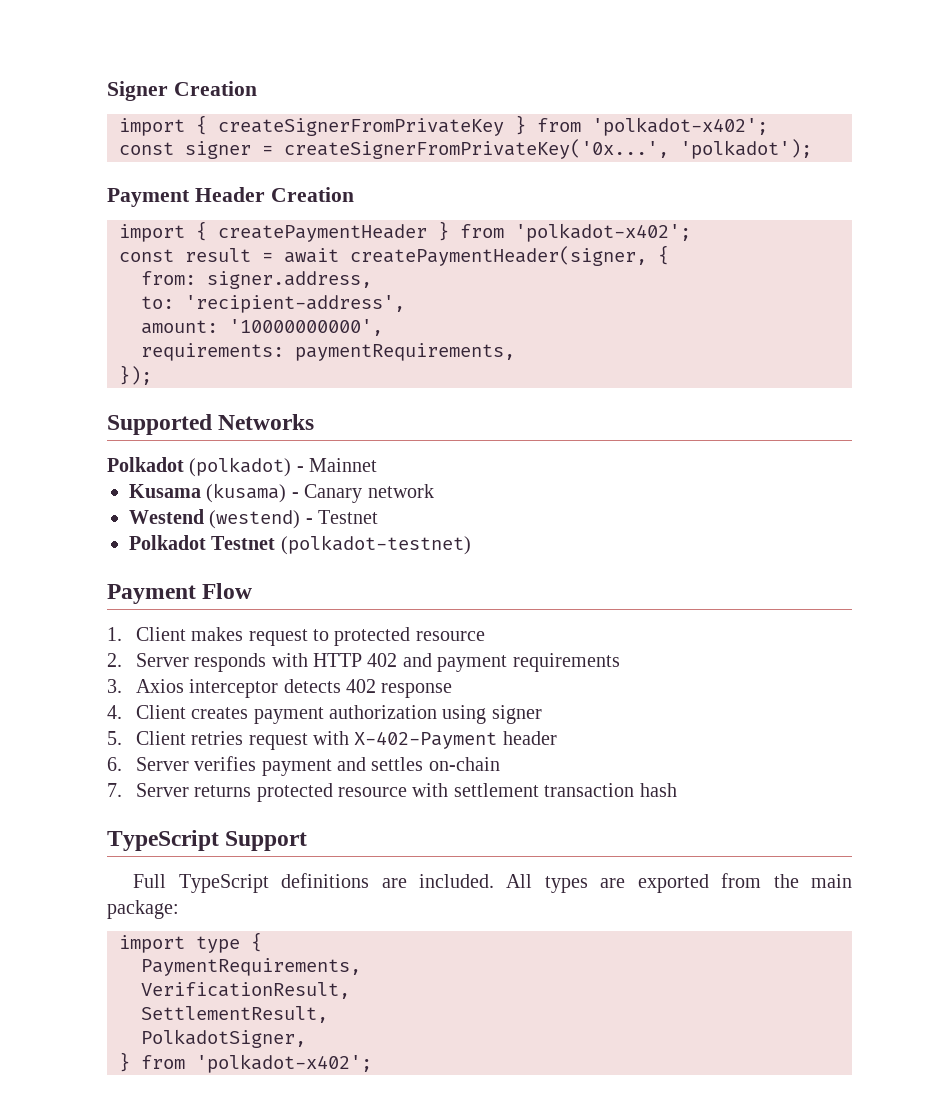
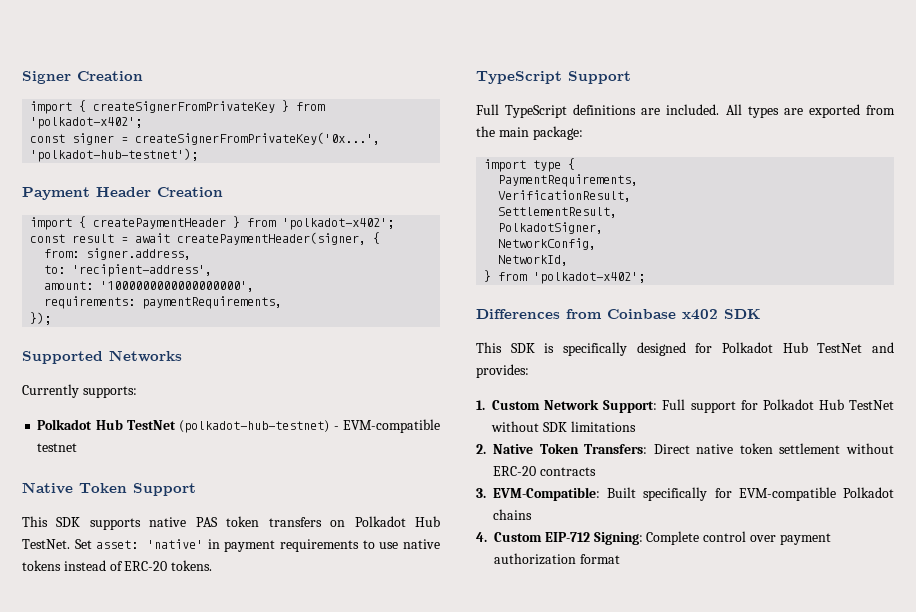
- const signer = createSignerFromPrivateKey('0x...', 'polkadot');
+ const signer = createSignerFromPrivateKey('0x...', 'polkadot-hub-testnet');
- amount: '10000000000',
+ amount: '1000000000000000000',
- Polkadot (polkadot) - Mainnet
- Kusama (kusama) - Canary network
- Westend (westend) - Testnet
- Polkadot Testnet (polkadot-testnet)
- Payment Flow
- 1. Client makes request to protected resource
- 2. Server responds with HTTP 402 and payment requirements
- 3. Axios interceptor detects 402 response
- 4. Client creates payment authorization using signer
- 5. Client retries request with X-402-Payment header
- 6. Server verifies payment and settles on-chain
- 7. Server returns protected resource with settlement transaction hash
+ Currently supports:
+ Polkadot Hub TestNet (polkadot-hub-testnet) - EVM-compatible testnet
+ Native Token Support
+ This SDK supports native PAS token transfers on Polkadot Hub TestNet. Set asset: 'native' in payment requirements to use native tokens instead of ERC-20 tokens.
  PolkadotSigner,
+ NetworkConfig,
+ NetworkId,
  } from 'polkadot-x402';
+ Differences from Coinbase x402 SDK
+ This SDK is specifically designed for Polkadot Hub TestNet and provides:
+ 1. Custom Network Support: Full support for Polkadot Hub TestNet without SDK limitations
+ 2. Native Token Transfers: Direct native token settlement without ERC-20 contracts
+ 3. EVM-Compatible: Built specifically for EVM-compatible Polkadot chains
+ 4. Custom EIP-712 Signing: Complete control over payment authorization format

